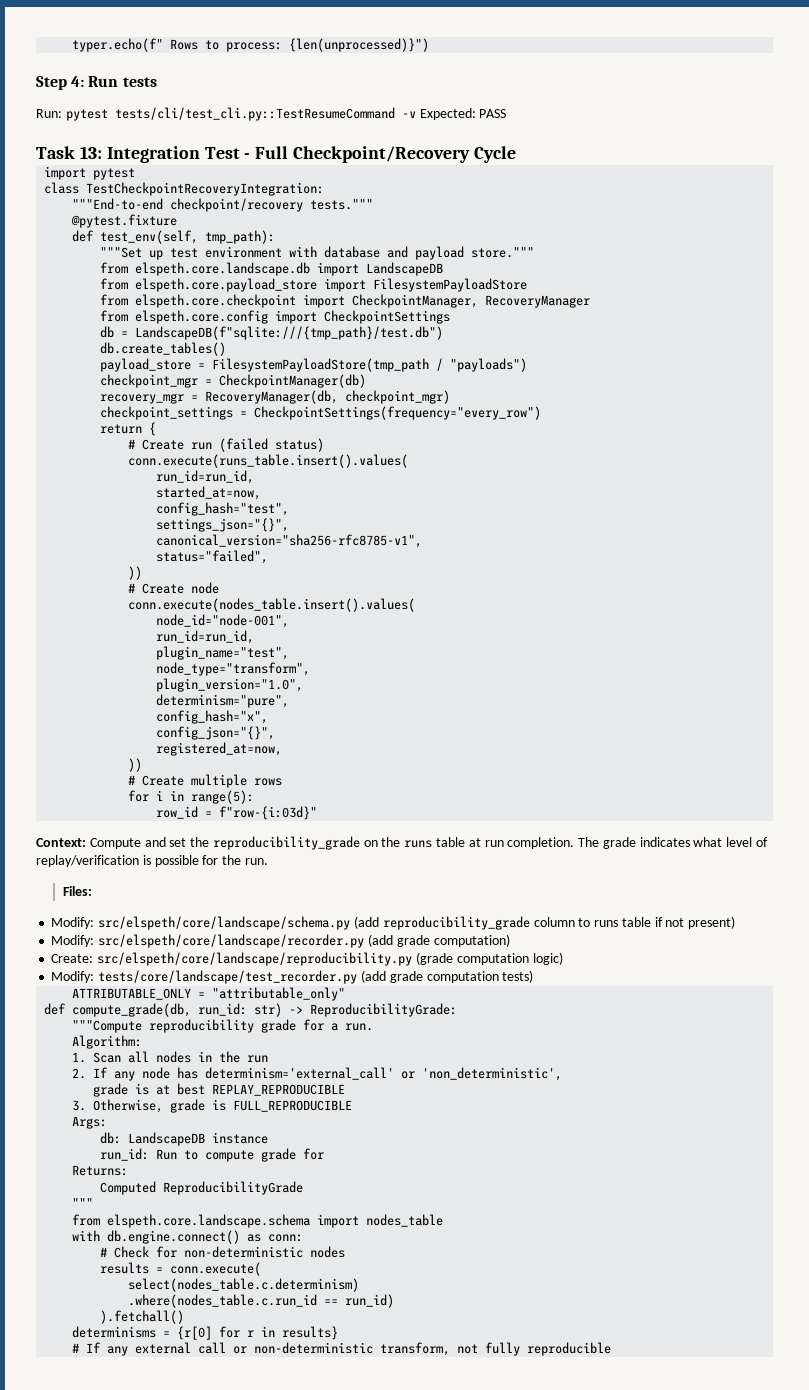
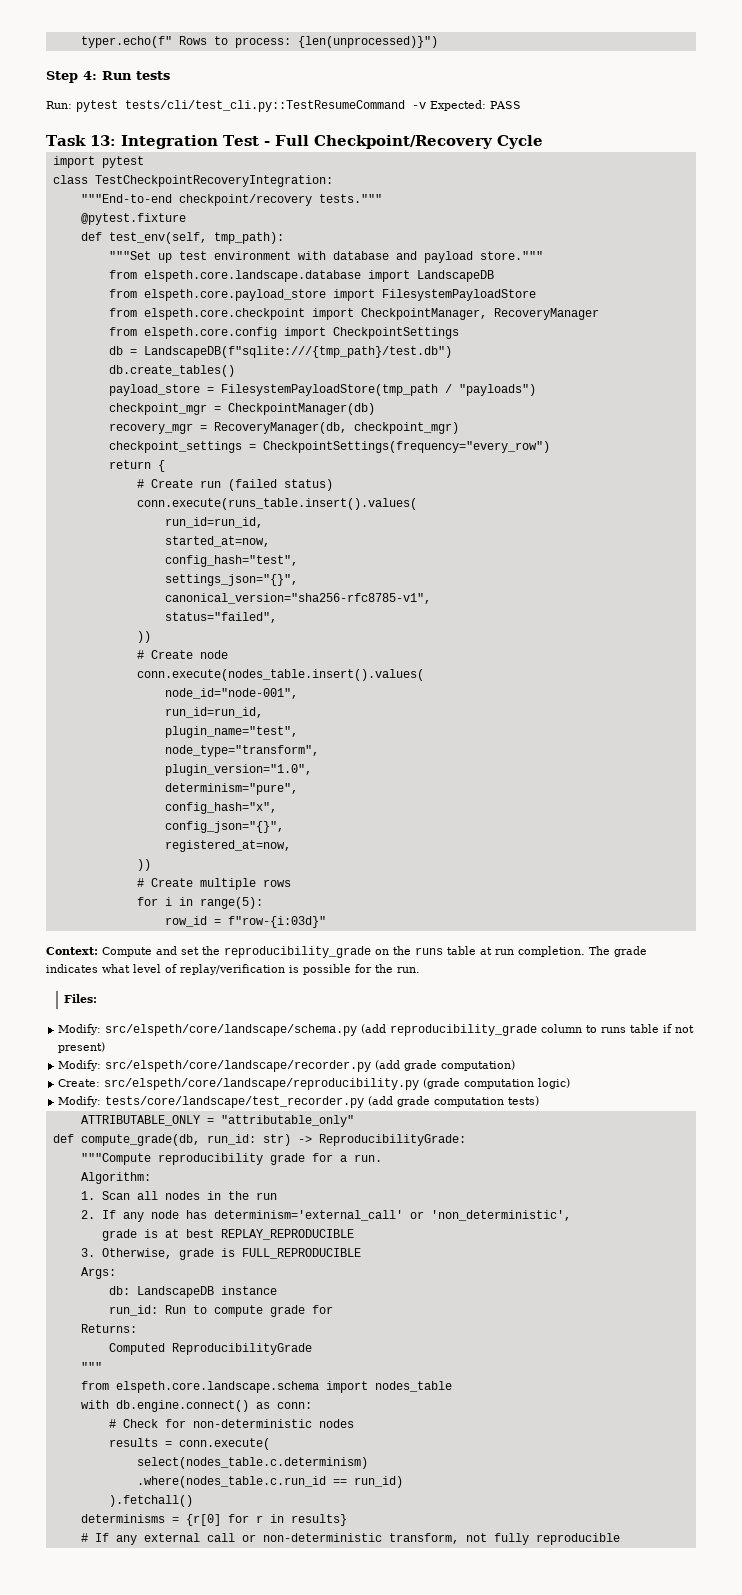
- from elspeth.core.landscape.db import LandscapeDB
+ from elspeth.core.landscape.database import LandscapeDB

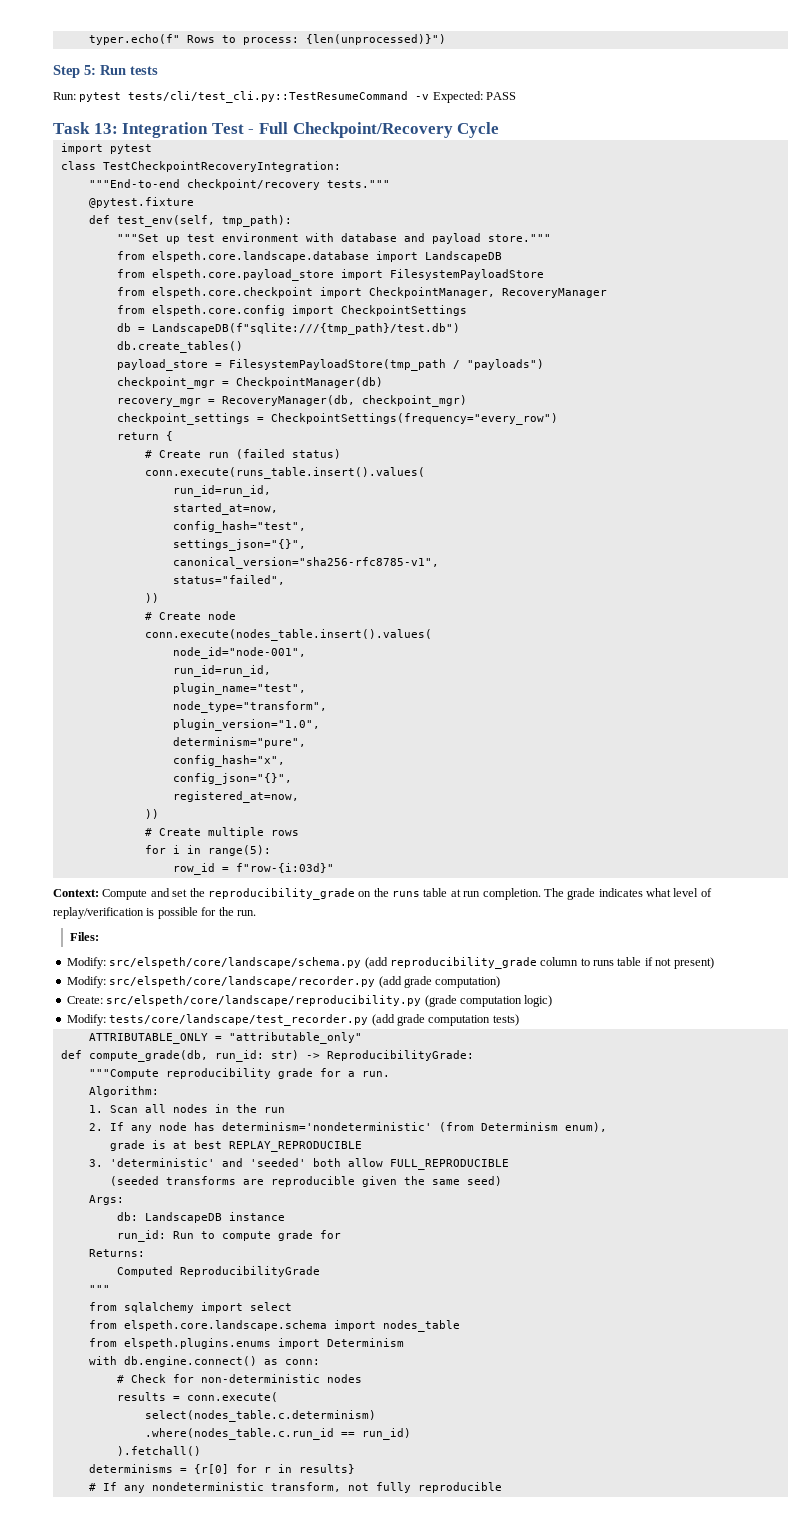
- Step 4: Run tests
+ Step 5: Run tests
- 2. If any node has determinism='external_call' or 'non_deterministic',
+ 2. If any node has determinism='nondeterministic' (from Determinism enum),
- 3. Otherwise, grade is FULL_REPRODUCIBLE
+ 3. 'deterministic' and 'seeded' both allow FULL_REPRODUCIBLE
+ (seeded transforms are reproducible given the same seed)
+ from sqlalchemy import select
+ from elspeth.plugins.enums import Determinism
- # If any external call or non-deterministic transform, not fully reproducible
+ # If any nondeterministic transform, not fully reproducible

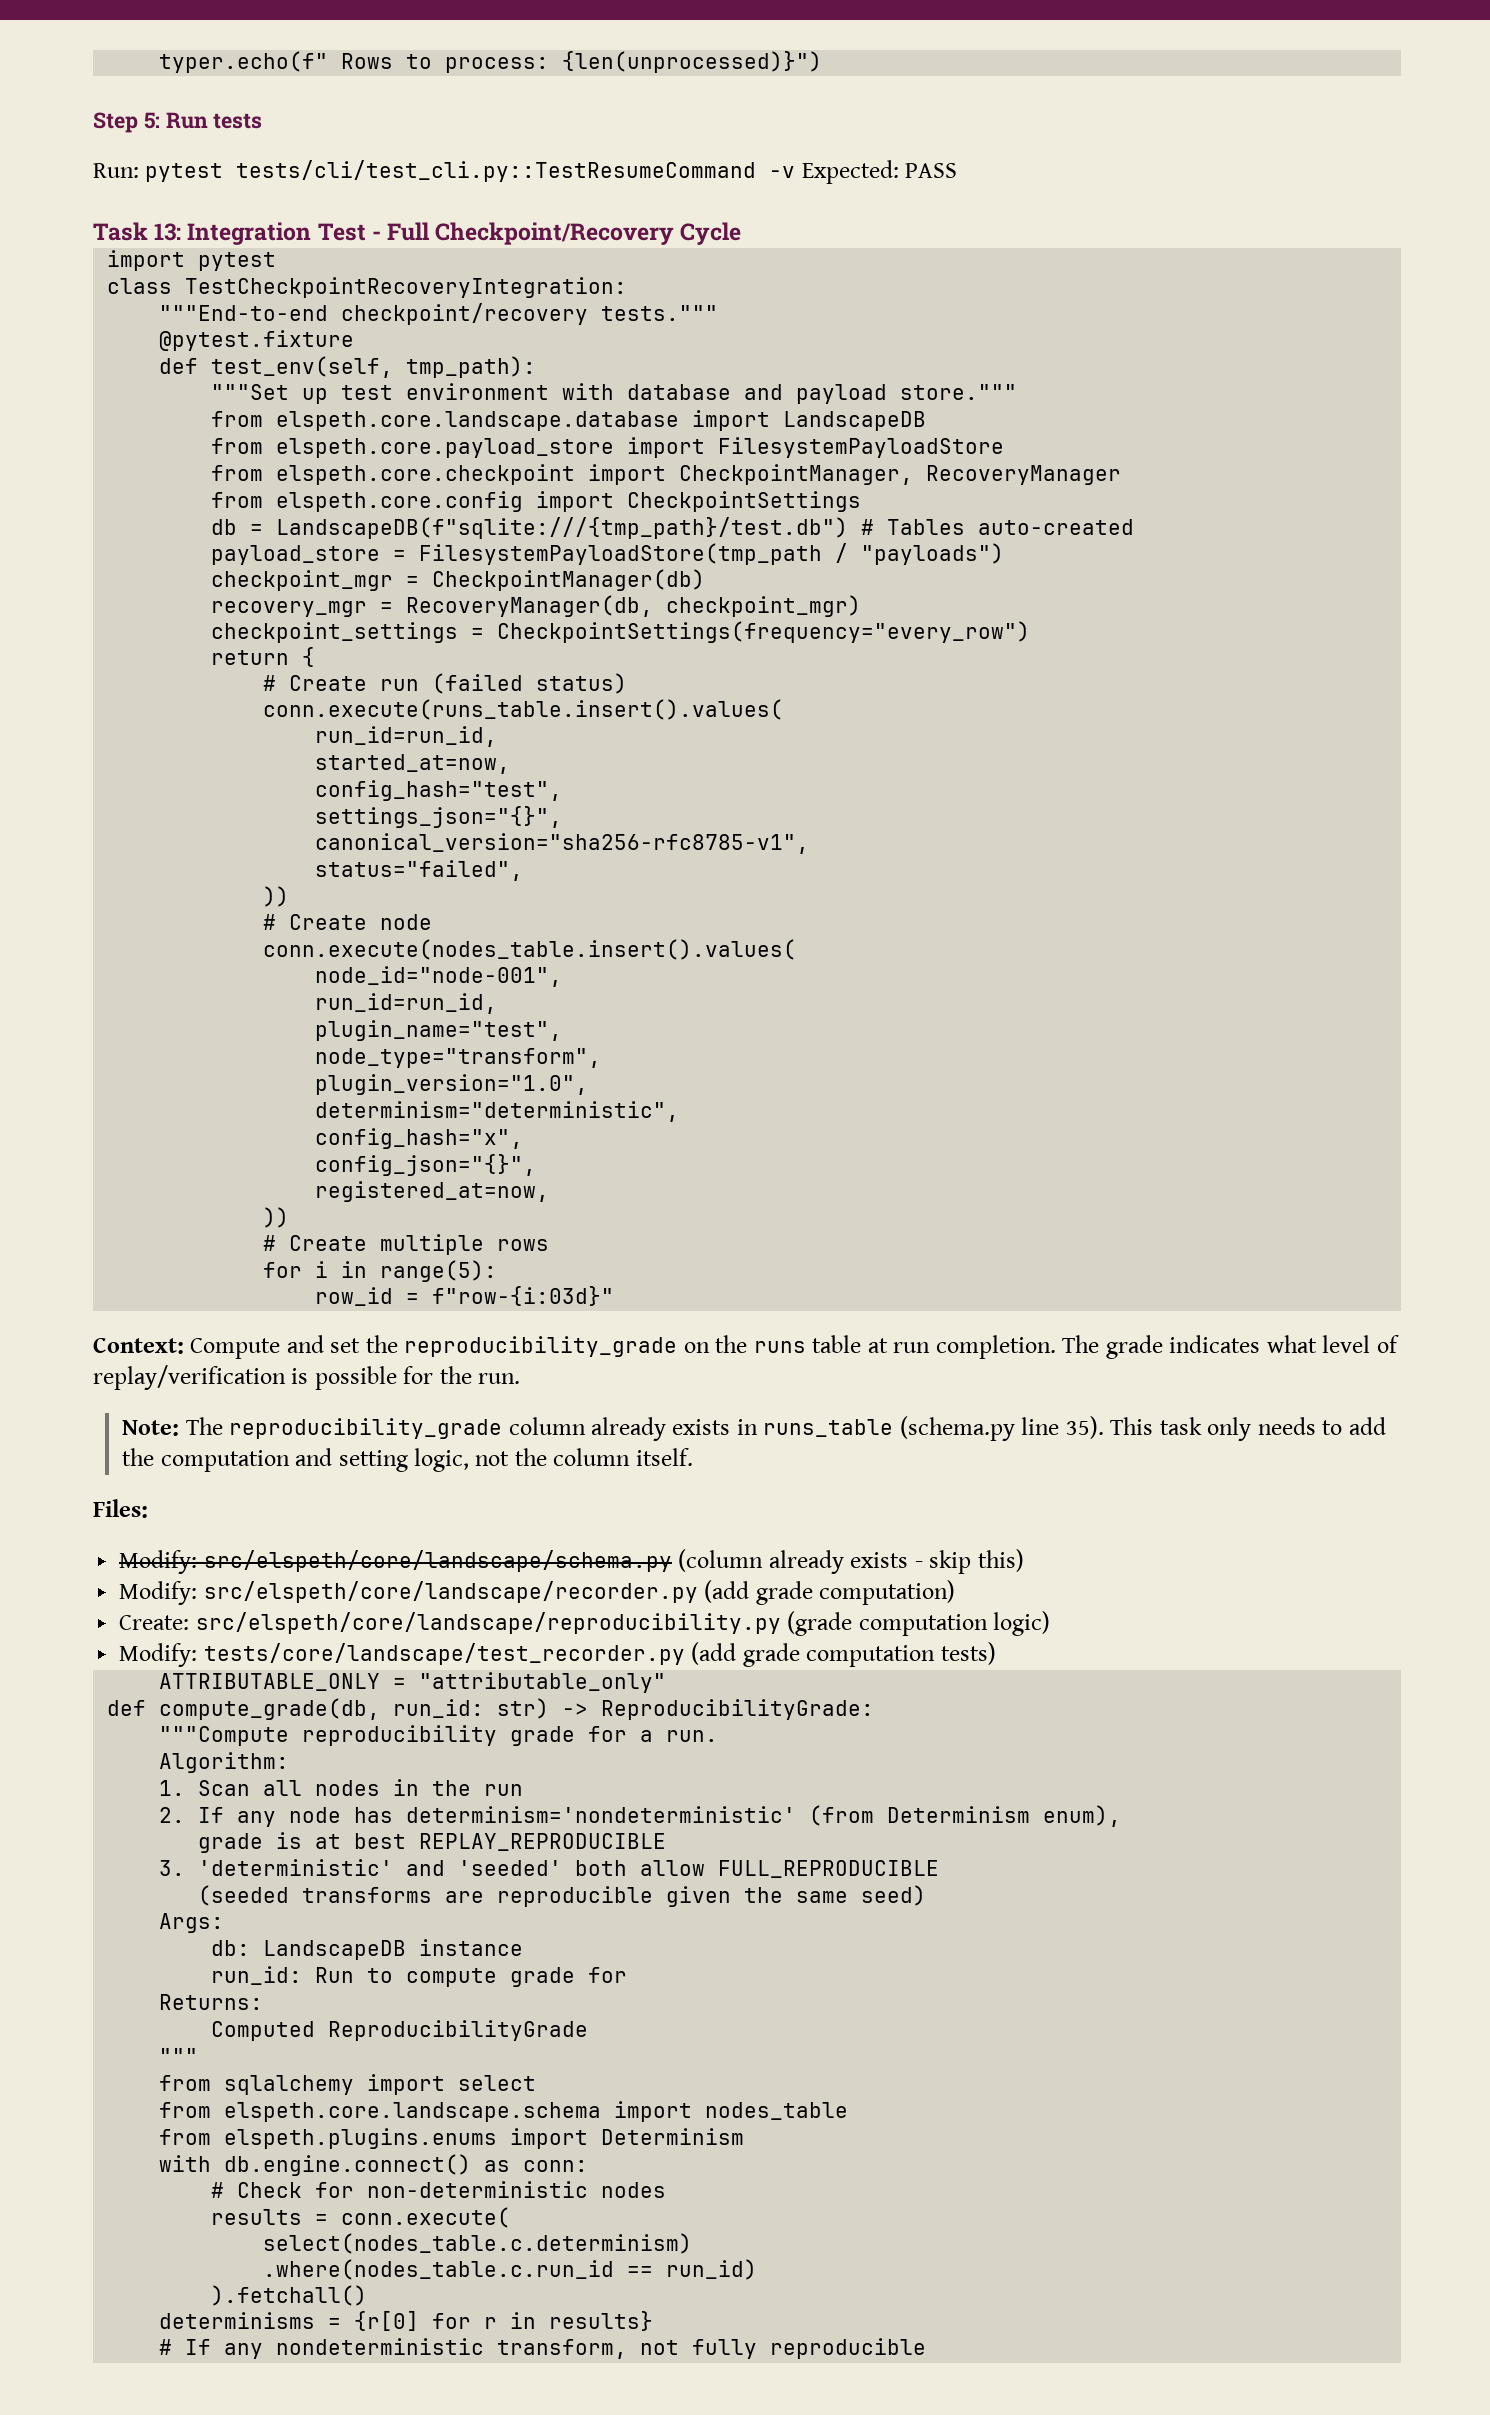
- db = LandscapeDB(f"sqlite:///{tmp_path}/test.db")
- db.create_tables()
+ db = LandscapeDB(f"sqlite:///{tmp_path}/test.db") # Tables auto-created
- determinism="pure",
+ determinism="deterministic",
+ Note: The reproducibility_grade column already exists in runs_table (schema.py line 35). This task only needs to add the computation and setting logic, not the column itself.
  Files:
- Modify: src/elspeth/core/landscape/schema.py (add reproducibility_grade column to runs table if not present)
+ Modify: src/elspeth/core/landscape/schema.py (column already exists - skip this)

